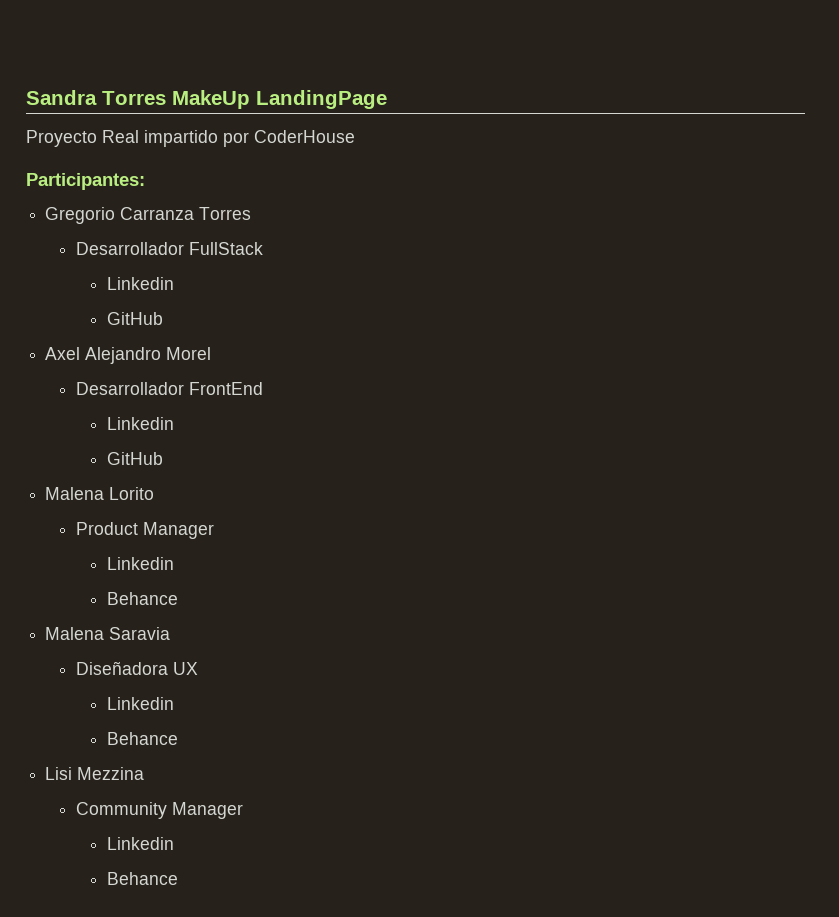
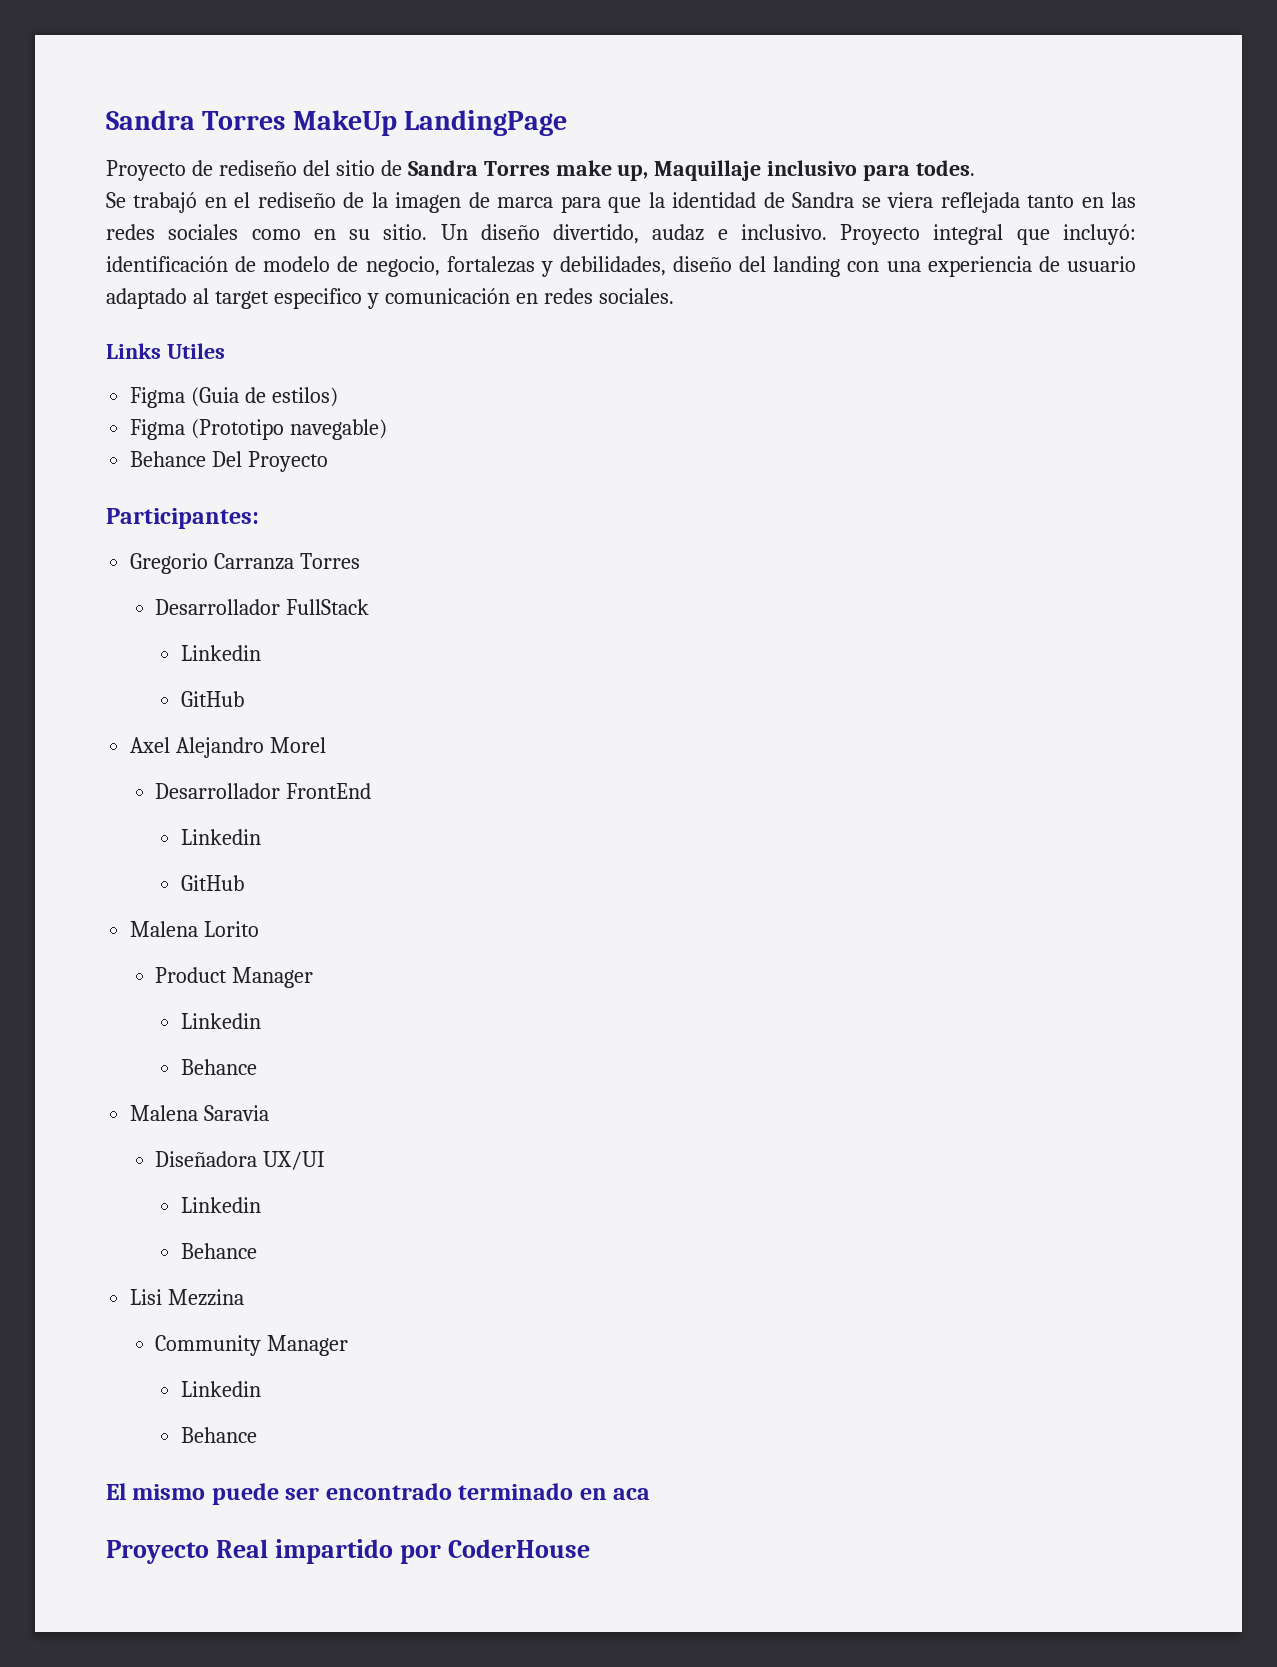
- Proyecto Real impartido por CoderHouse
+ Proyecto de rediseño del sitio de Sandra Torres make up, Maquillaje inclusivo para todes.
+ Se trabajó en el rediseño de la imagen de marca para que la identidad de Sandra se viera reflejada tanto en las redes sociales como en su sitio. Un diseño divertido, audaz e inclusivo. Proyecto integral que incluyó: identificación de modelo de negocio, fortalezas y debilidades, diseño del landing con una experiencia de usuario adaptado al target especifico y comunicación en redes sociales.
+ Links Utiles
+ Figma (Guia de estilos)
+ Figma (Prototipo navegable)
+ Behance Del Proyecto
- Diseñadora UX
+ Diseñadora UX/UI
+ El mismo puede ser encontrado terminado en aca
+ Proyecto Real impartido por CoderHouse

